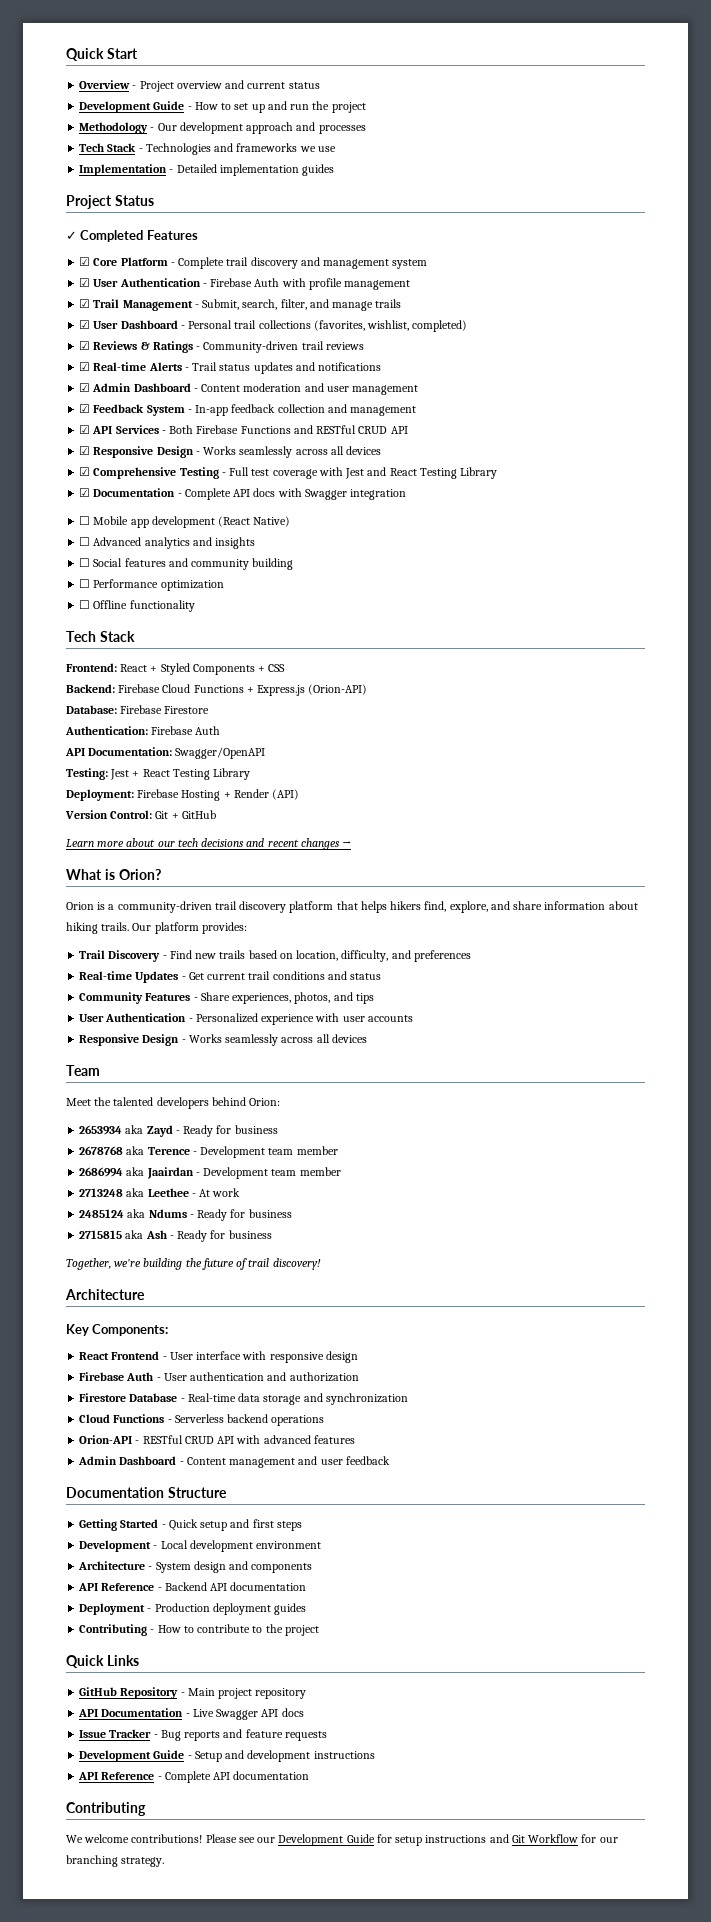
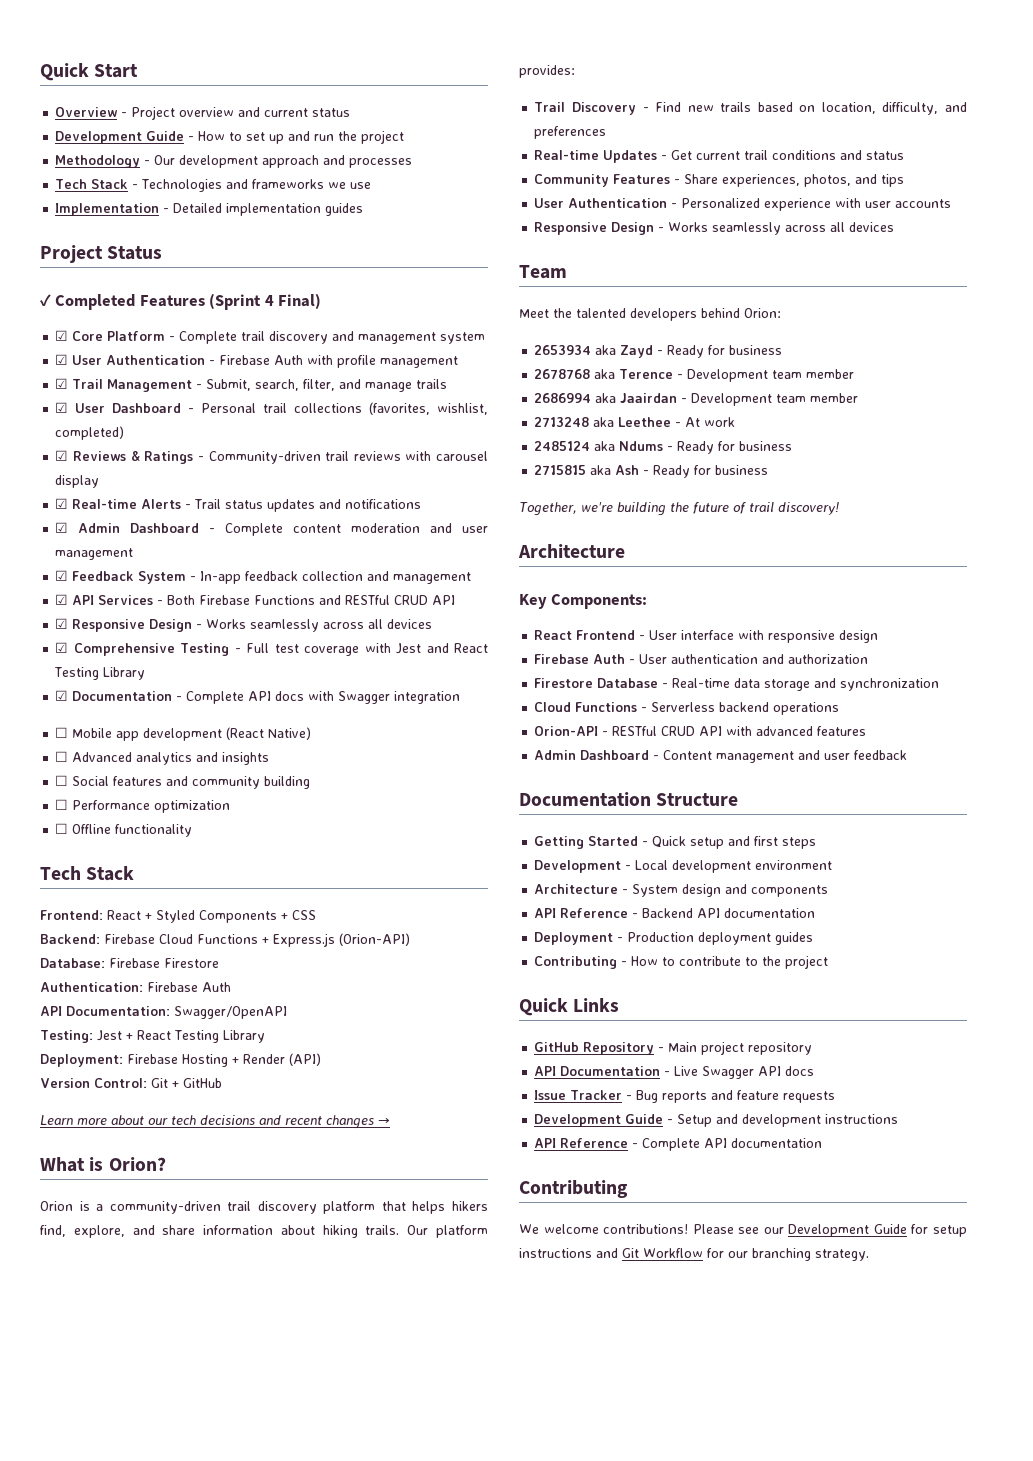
- ✓ Completed Features
+ ✓ Completed Features (Sprint 4 Final)
- ☑ Reviews & Ratings - Community-driven trail reviews
+ ☑ Reviews & Ratings - Community-driven trail reviews with carousel display
- ☑ Admin Dashboard - Content moderation and user management
+ ☑ Admin Dashboard - Complete content moderation and user management

